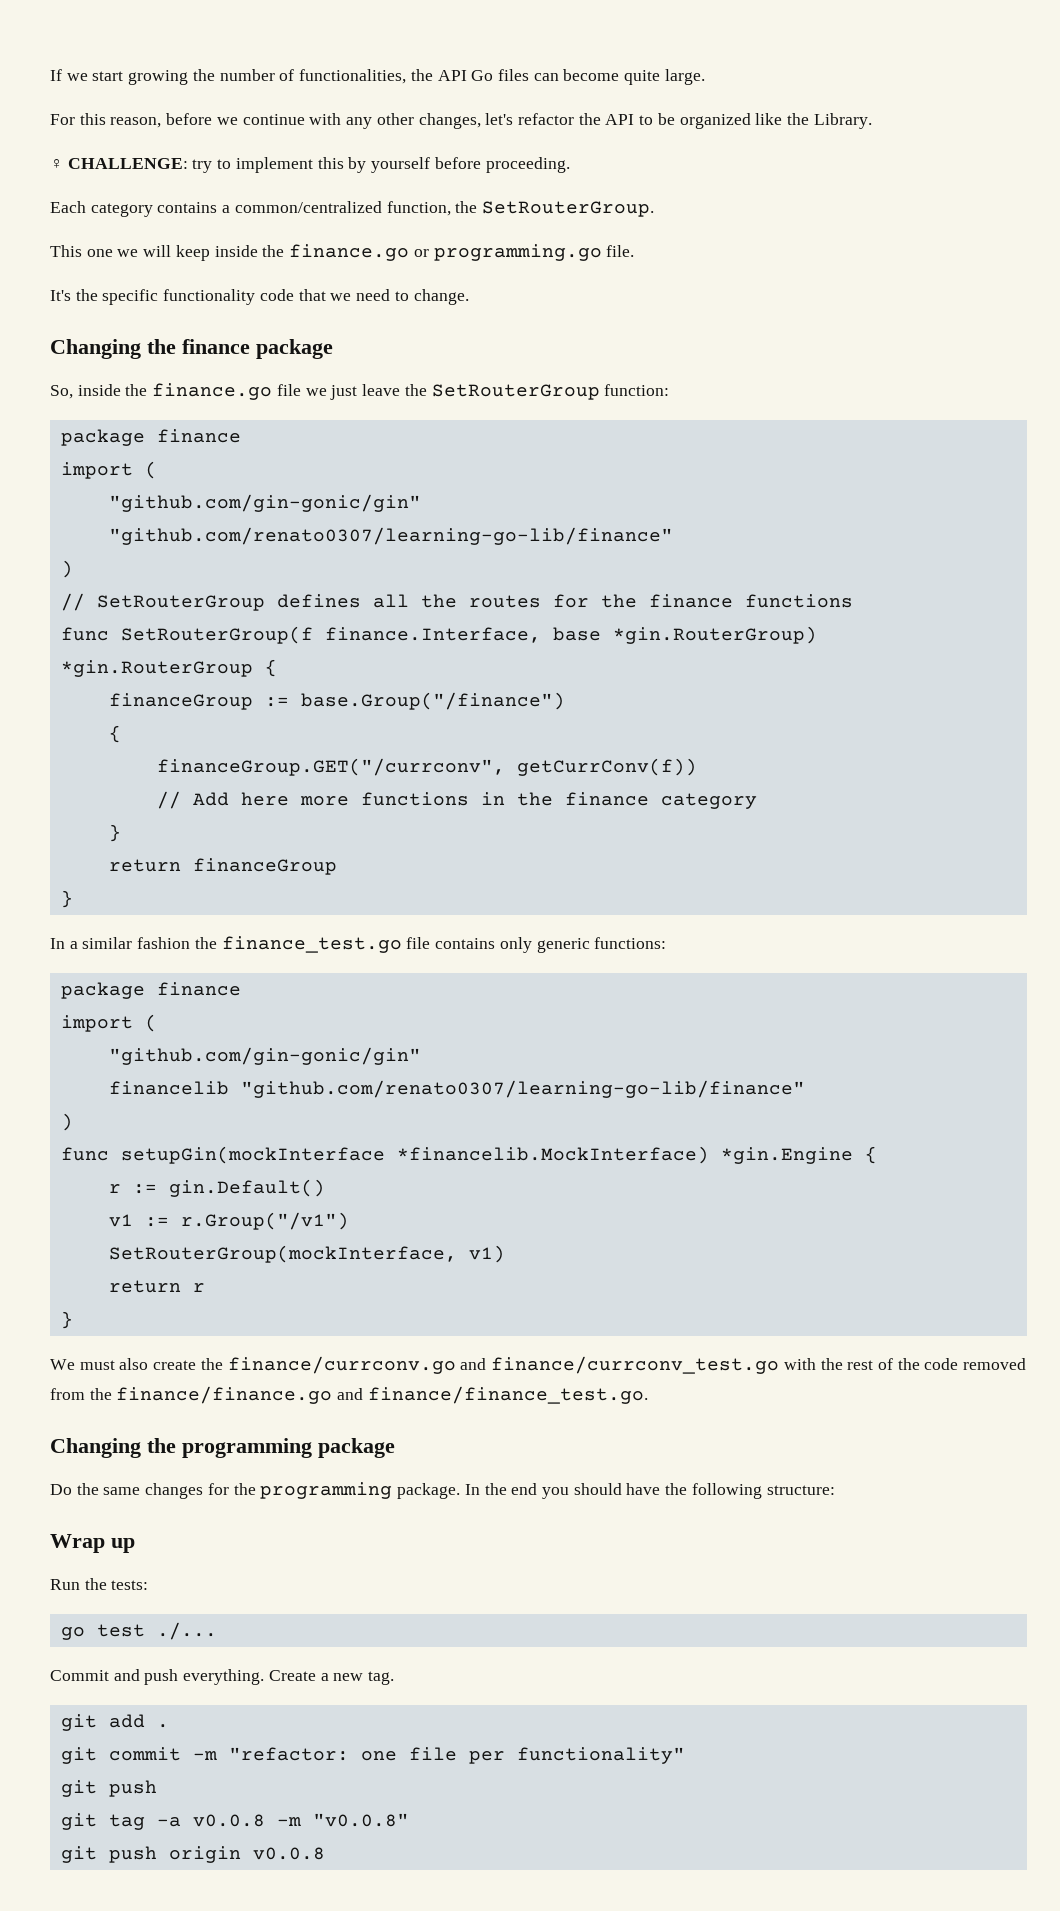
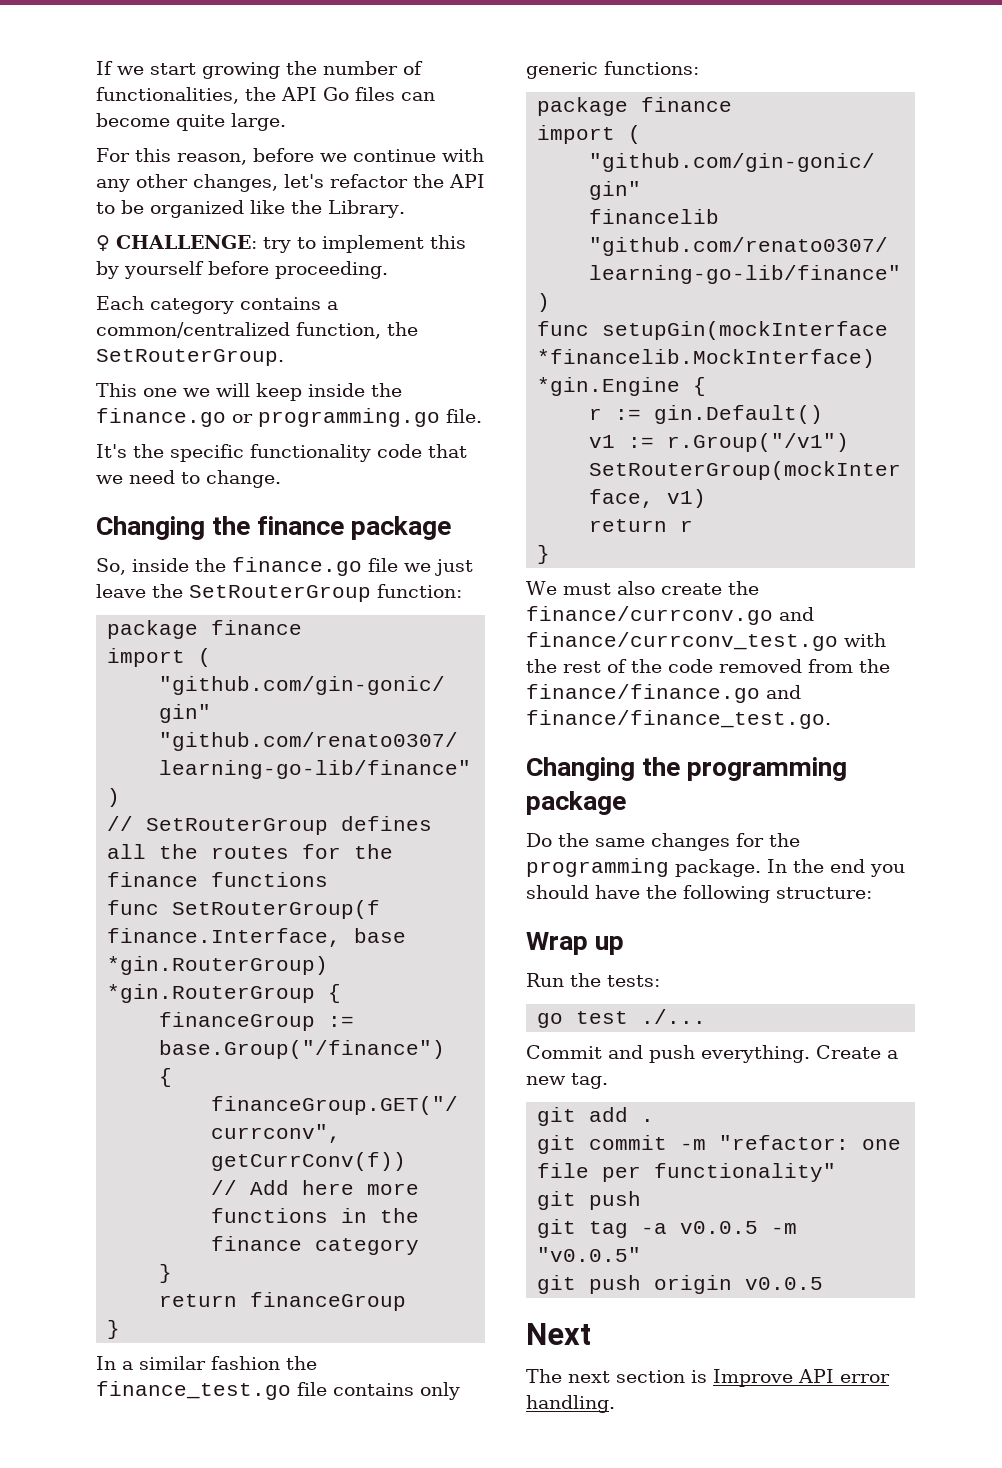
- git tag -a v0.0.8 -m "v0.0.8"
+ git tag -a v0.0.5 -m "v0.0.5"
- git push origin v0.0.8
+ git push origin v0.0.5
+ Next
+ The next section is Improve API error handling.

